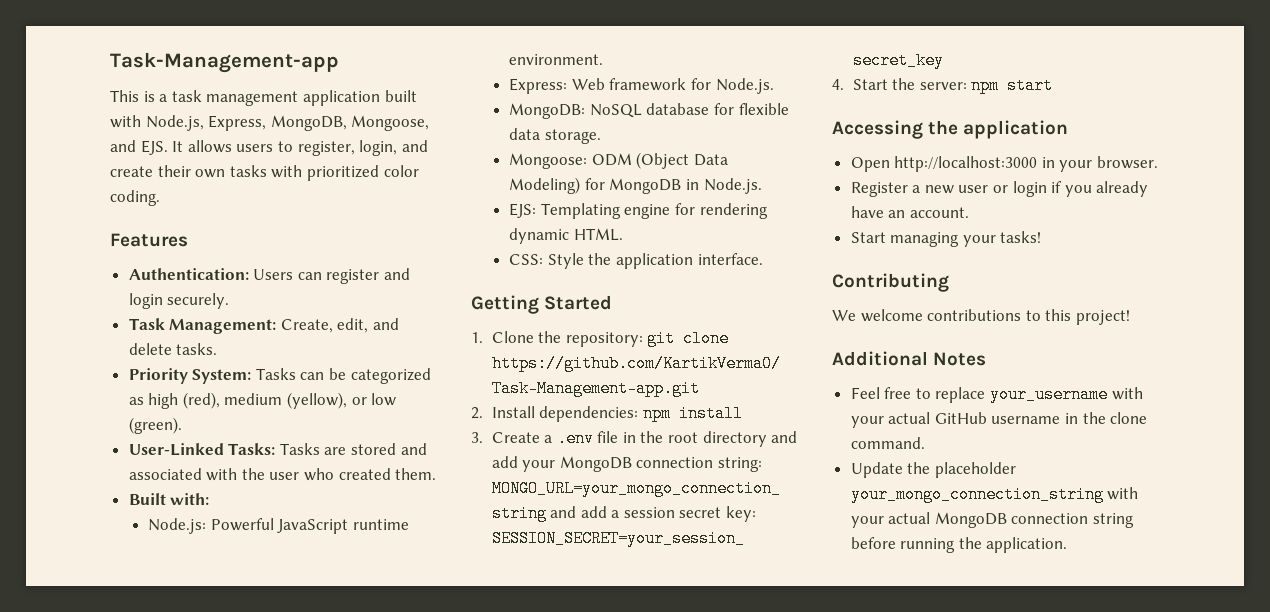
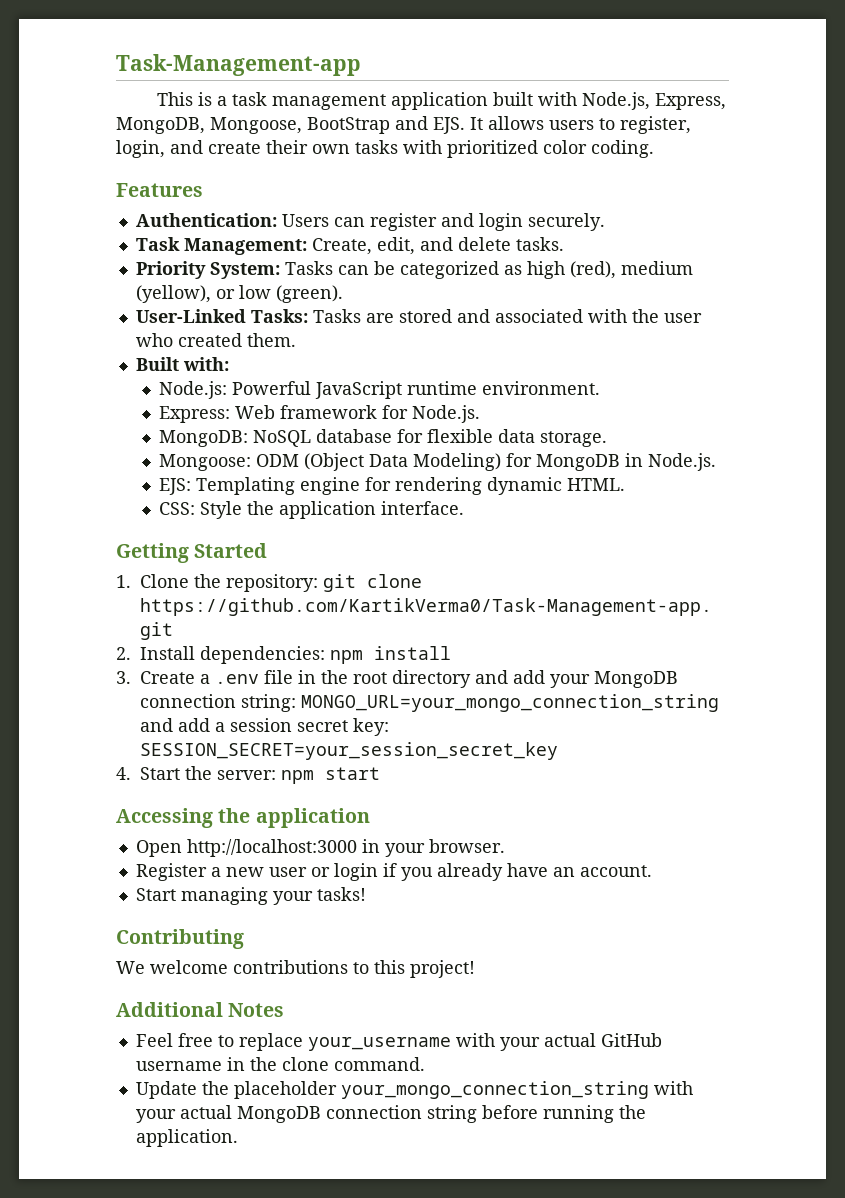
- This is a task management application built with Node.js, Express, MongoDB, Mongoose, and EJS. It allows users to register, login, and create their own tasks with prioritized color coding.
+ This is a task management application built with Node.js, Express, MongoDB, Mongoose, BootStrap and EJS. It allows users to register, login, and create their own tasks with prioritized color coding.

